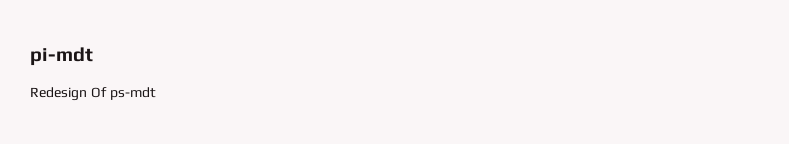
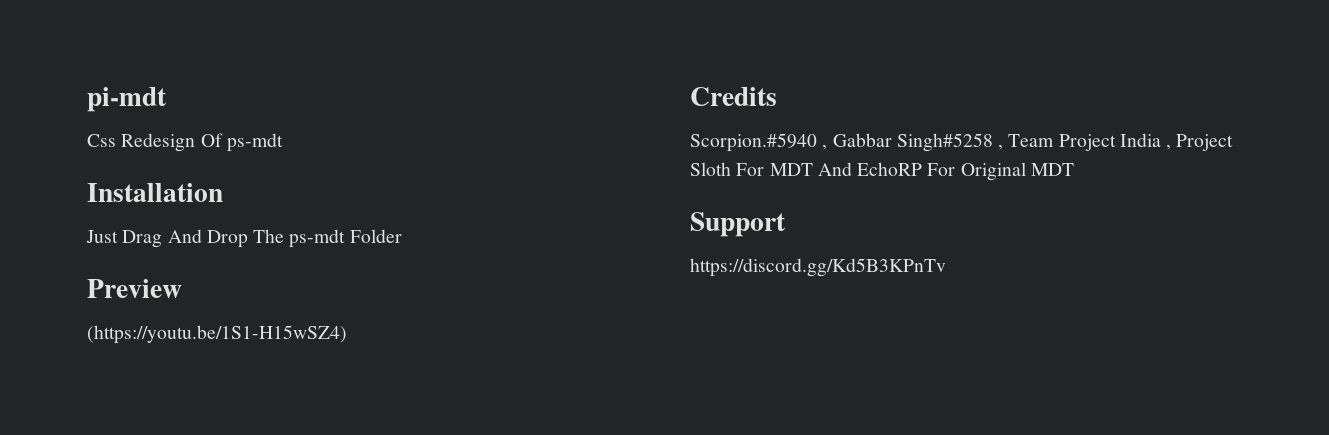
- Redesign Of ps-mdt
+ Css Redesign Of ps-mdt
+ Installation
+ Just Drag And Drop The ps-mdt Folder
+ Preview
+ (https://youtu.be/1S1-H15wSZ4)
+ Credits
+ Scorpion.#5940 , Gabbar Singh#5258 , Team Project India , Project Sloth For MDT And EchoRP For Original MDT
+ Support
+ https://discord.gg/Kd5B3KPnTv

